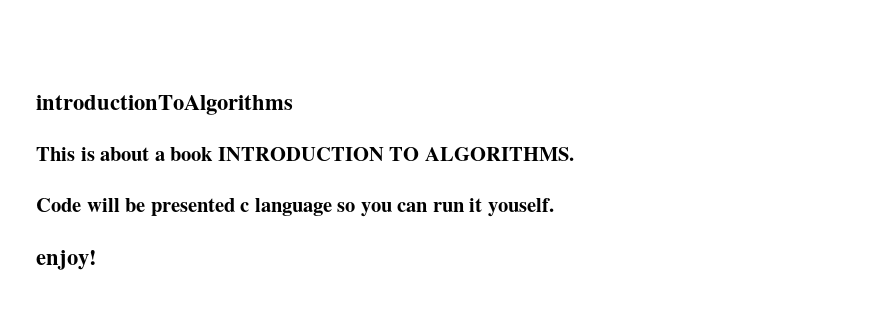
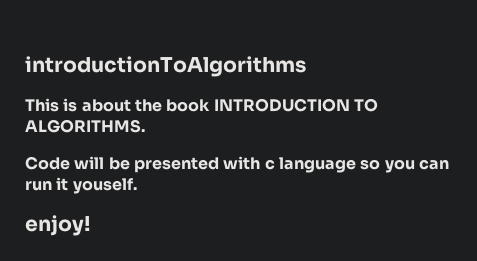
- This is about a book INTRODUCTION TO ALGORITHMS.
+ This is about the book INTRODUCTION TO ALGORITHMS.
- Code will be presented c language so you can run it youself.
+ Code will be presented with c language so you can run it youself.

